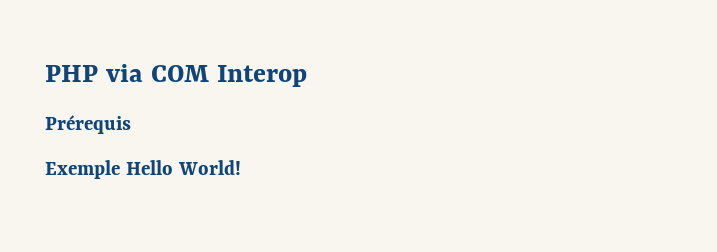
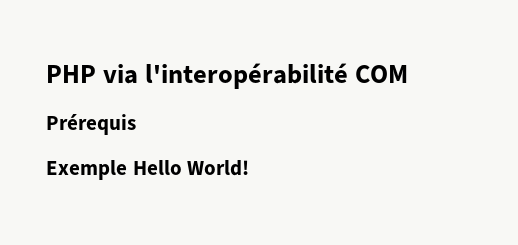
- PHP via COM Interop
+ PHP via l'interopérabilité COM

